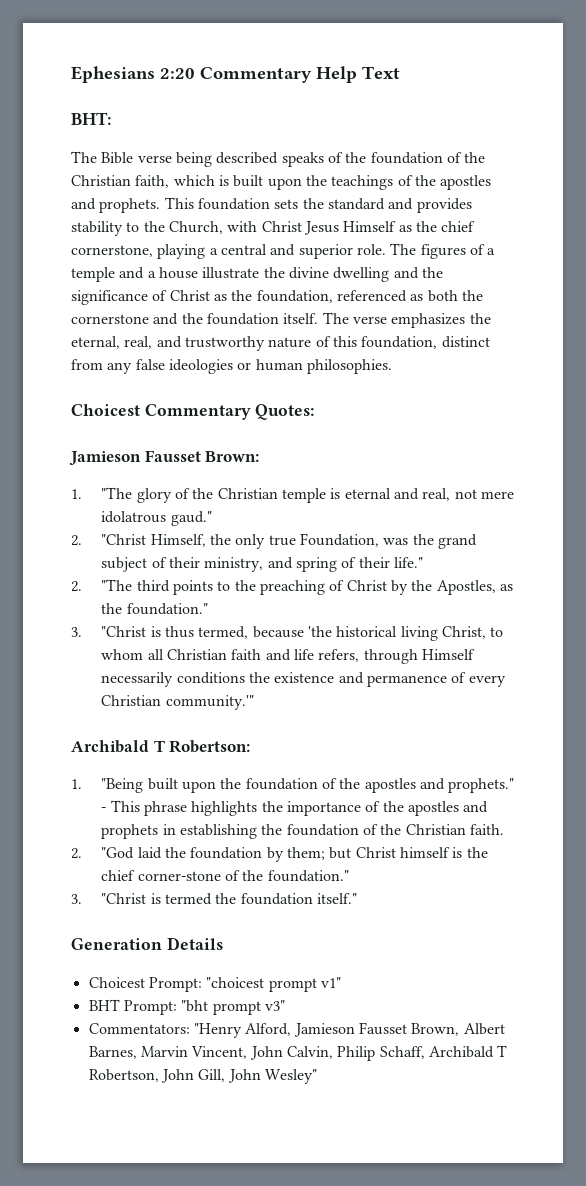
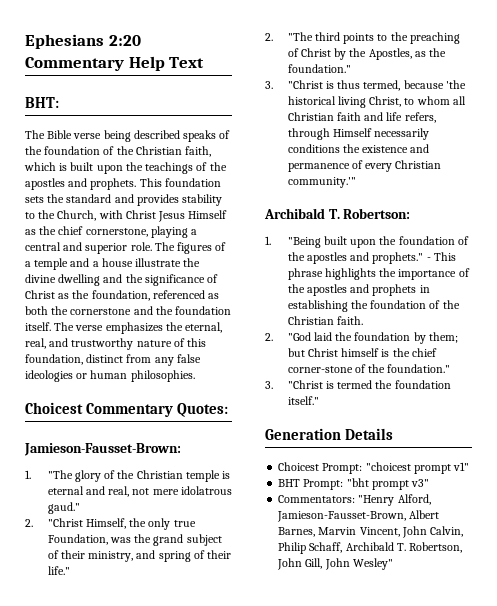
- Jamieson Fausset Brown:
+ Jamieson-Fausset-Brown:
- Archibald T Robertson:
+ Archibald T. Robertson:
- Commentators: "Henry Alford, Jamieson Fausset Brown, Albert Barnes, Marvin Vincent, John Calvin, Philip Schaff, Archibald T Robertson, John Gill, John Wesley"
+ Commentators: "Henry Alford, Jamieson-Fausset-Brown, Albert Barnes, Marvin Vincent, John Calvin, Philip Schaff, Archibald T. Robertson, John Gill, John Wesley"

